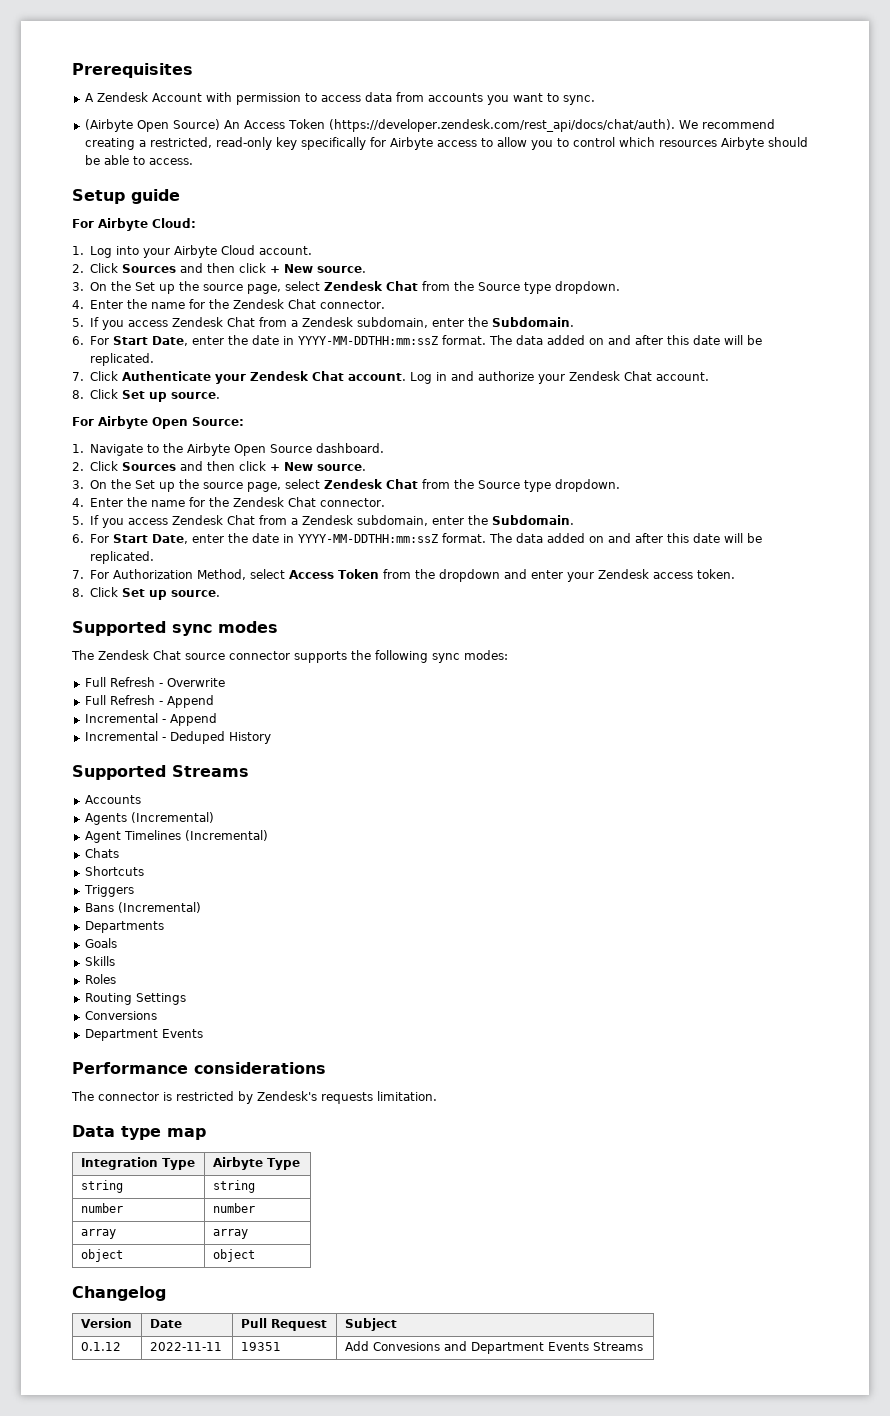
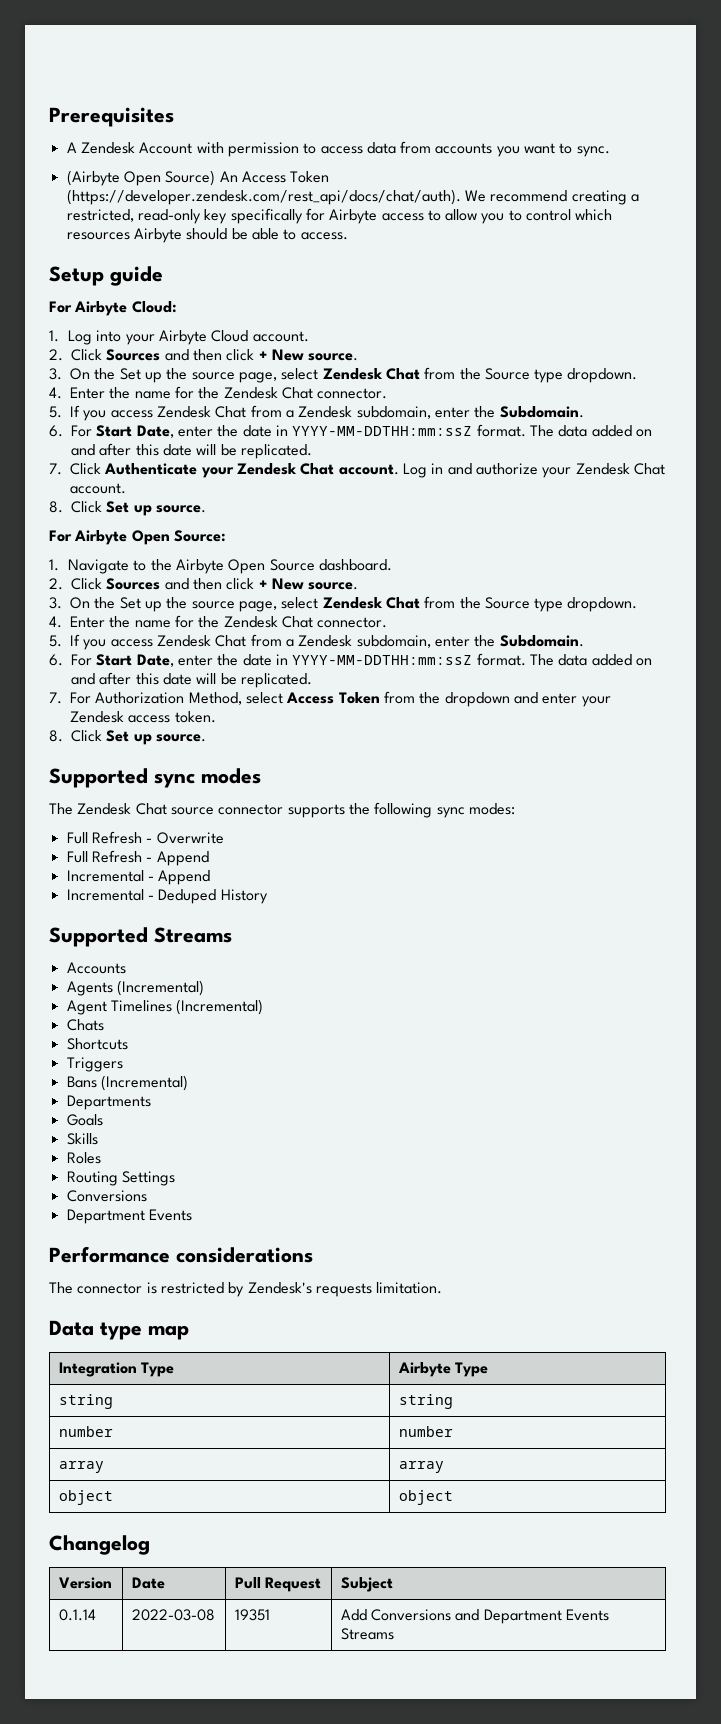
- 0.1.12 | 2022-11-11 | 19351 | Add Convesions and Department Events Streams
+ 0.1.14 | 2022-03-08 | 19351 | Add Conversions and Department Events Streams

